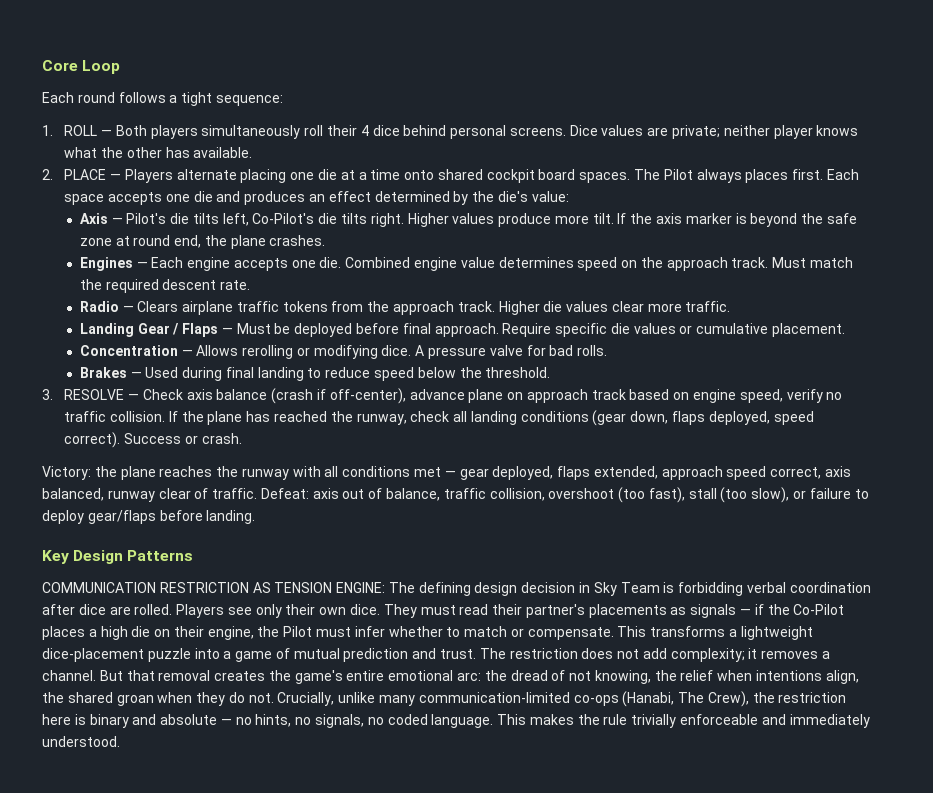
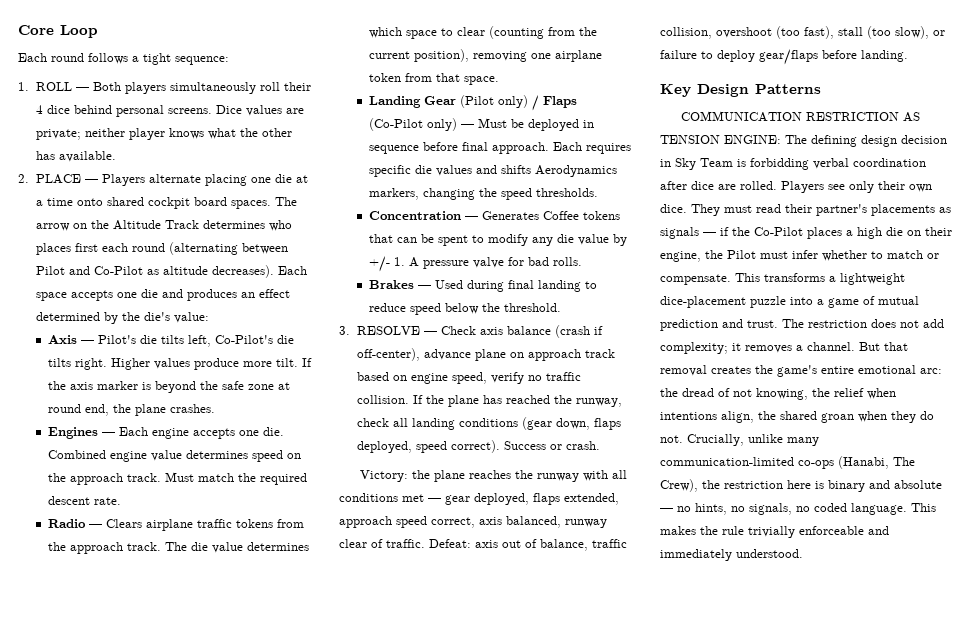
- The Pilot always places first.
+ The arrow on the Altitude Track determines who places first each round (alternating between Pilot and Co-Pilot as altitude decreases).
- Higher die values clear more traffic.
- Landing Gear / Flaps — Must be deployed before final approach.
+ The die value determines which space to clear (counting from the current position), removing one airplane token from that space.
+ Landing Gear (Pilot only) / Flaps (Co-Pilot only) — Must be deployed in sequence before final approach.
- Require specific die values or cumulative placement.
- Concentration — Allows rerolling or modifying dice. A pressure valve for bad rolls.
+ Each requires specific die values and shifts Aerodynamics markers, changing the speed thresholds.
+ Concentration — Generates Coffee tokens that can be spent to modify any die value by +/- 1. A pressure valve for bad rolls.

